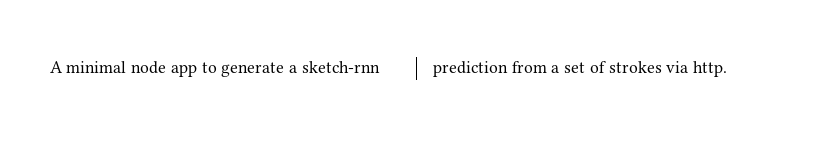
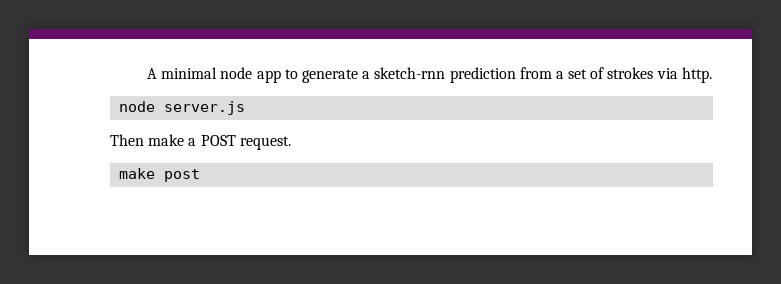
+ node server.js
+ Then make a POST request.
+ make post

